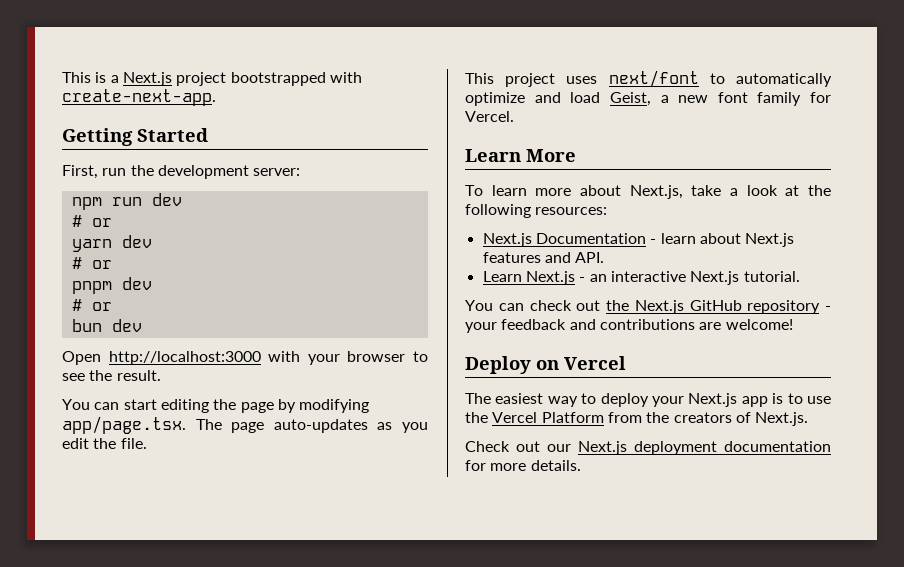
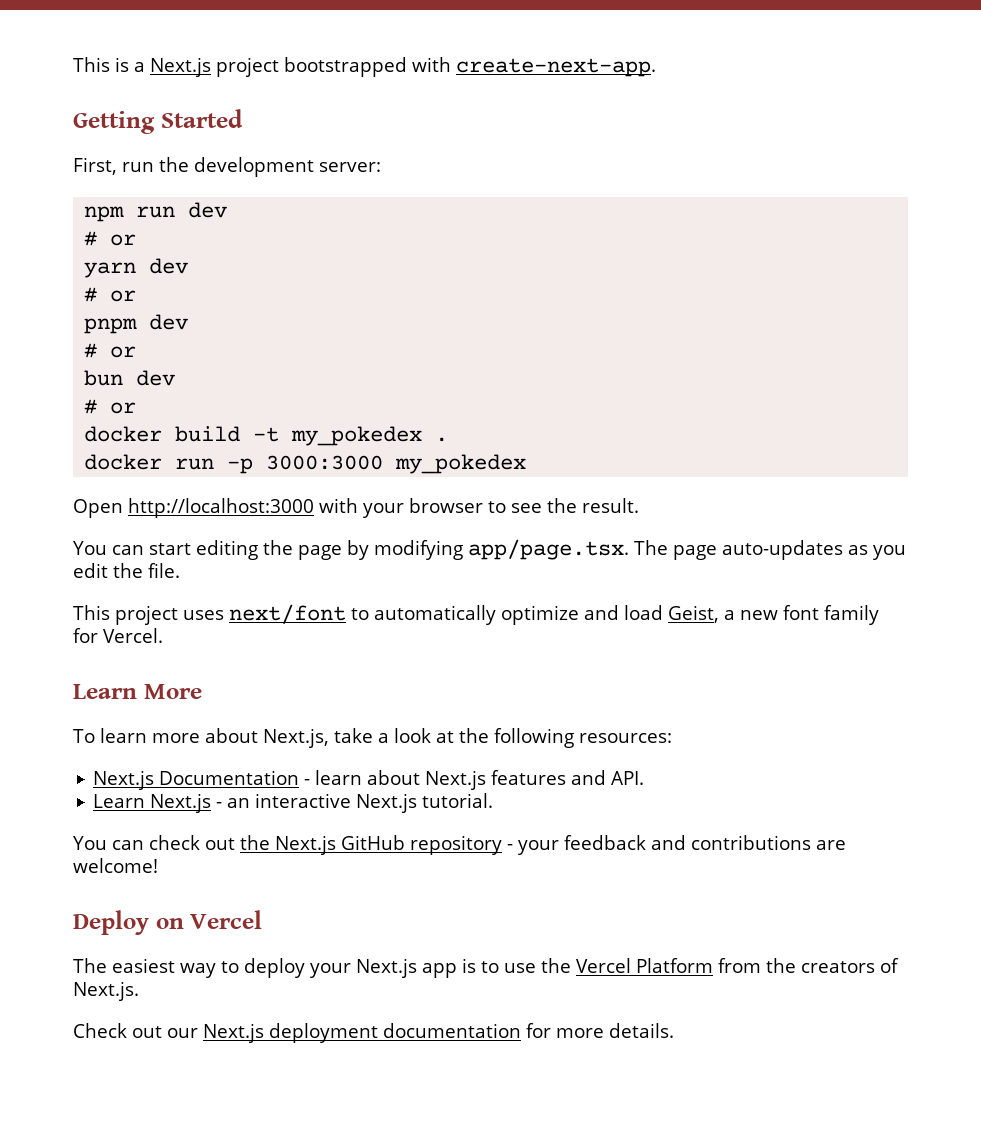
  bun dev
+ # or
+ docker build -t my_pokedex .
+ docker run -p 3000:3000 my_pokedex

